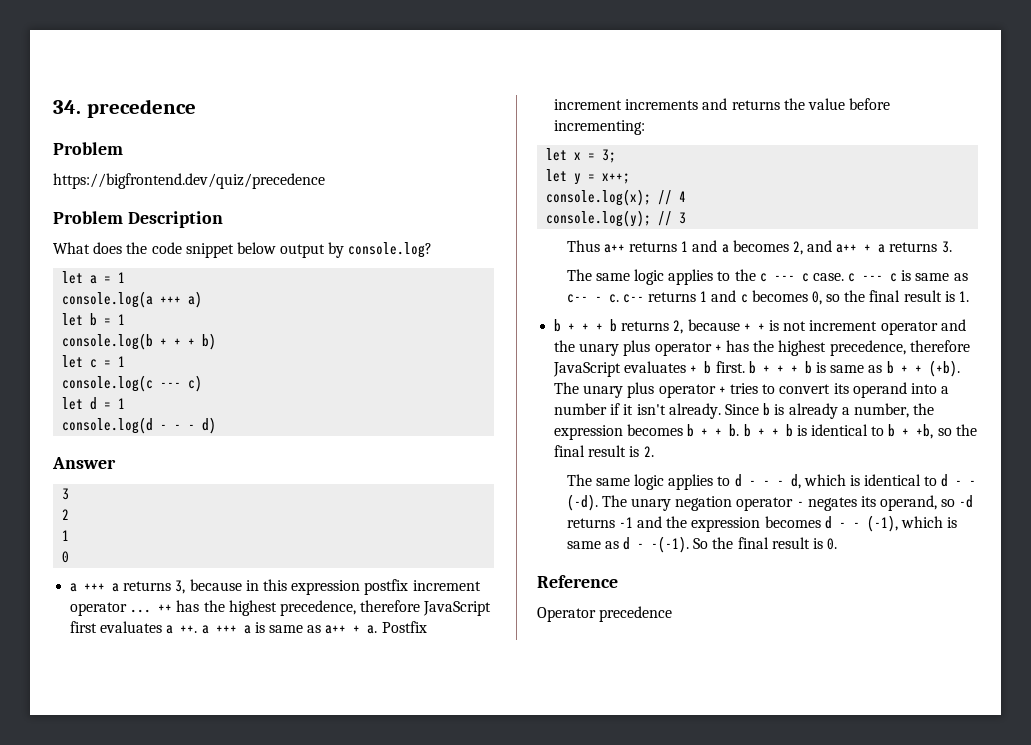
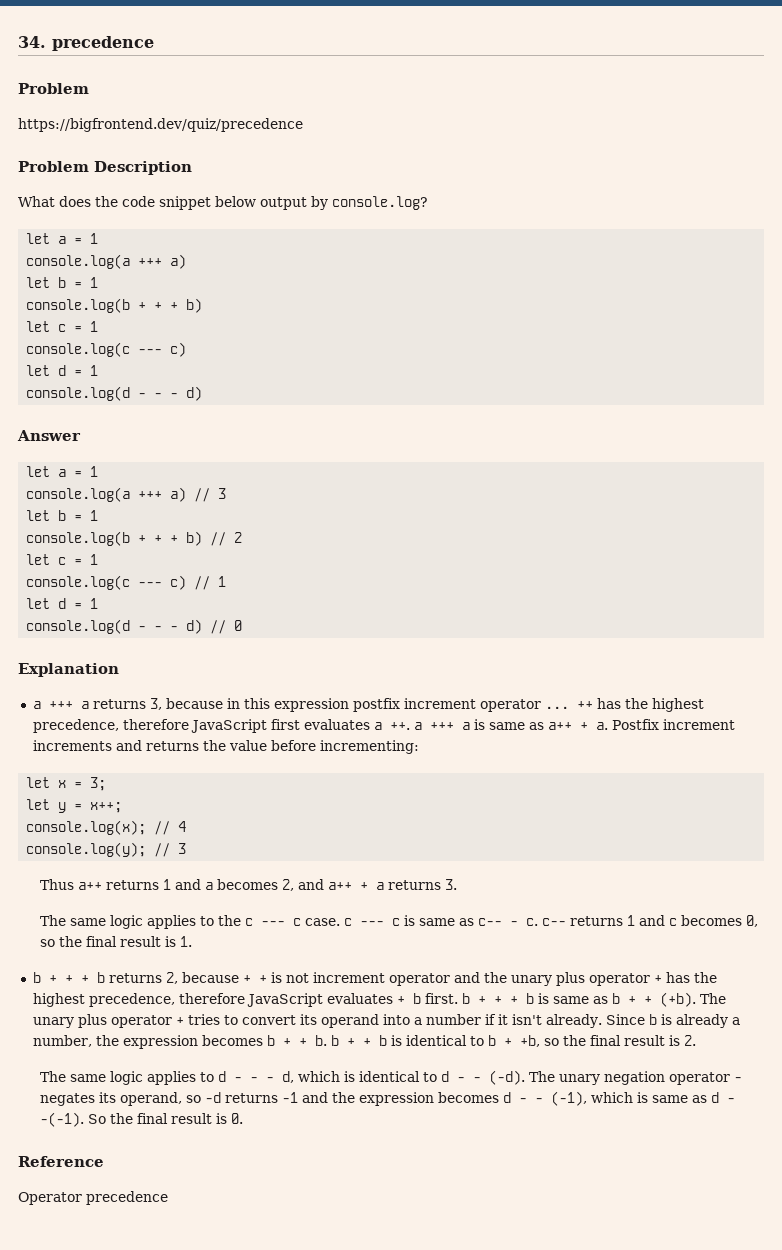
  Answer
- 3
- 2
- 1
- 0
+ let a = 1
+ console.log(a +++ a) // 3
+ let b = 1
+ console.log(b + + + b) // 2
+ let c = 1
+ console.log(c --- c) // 1
+ let d = 1
+ console.log(d - - - d) // 0
+ Explanation

